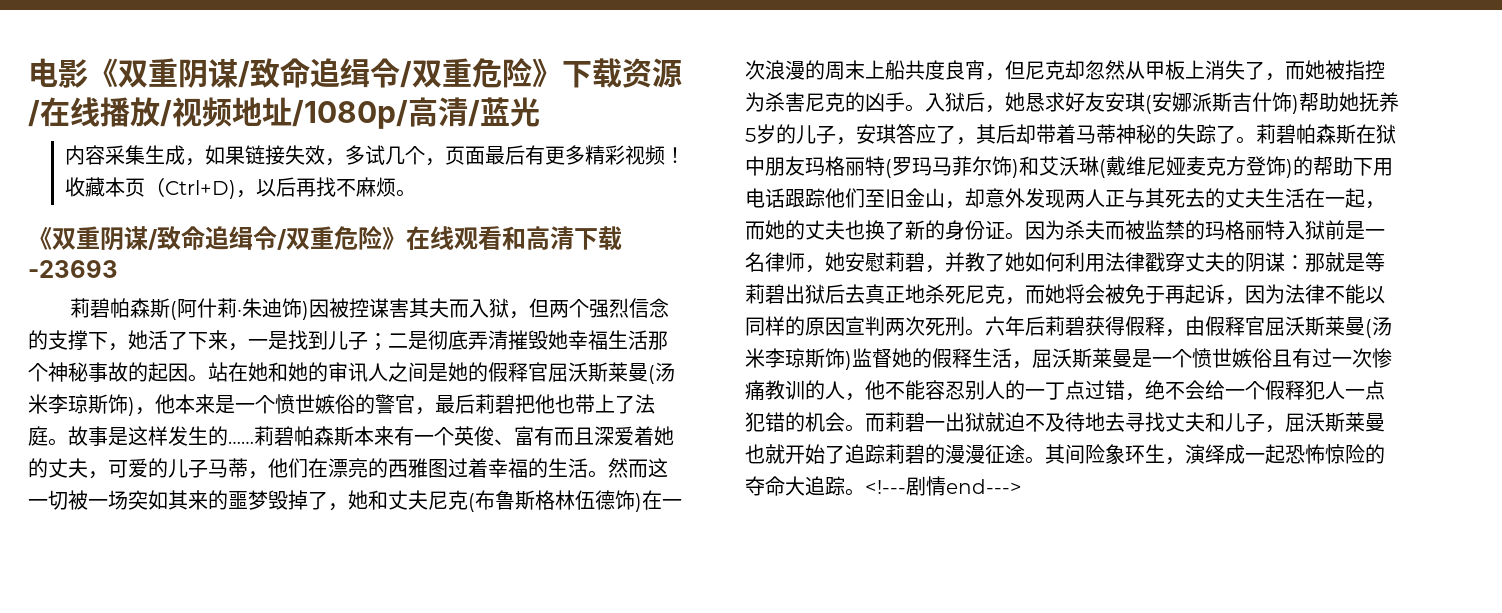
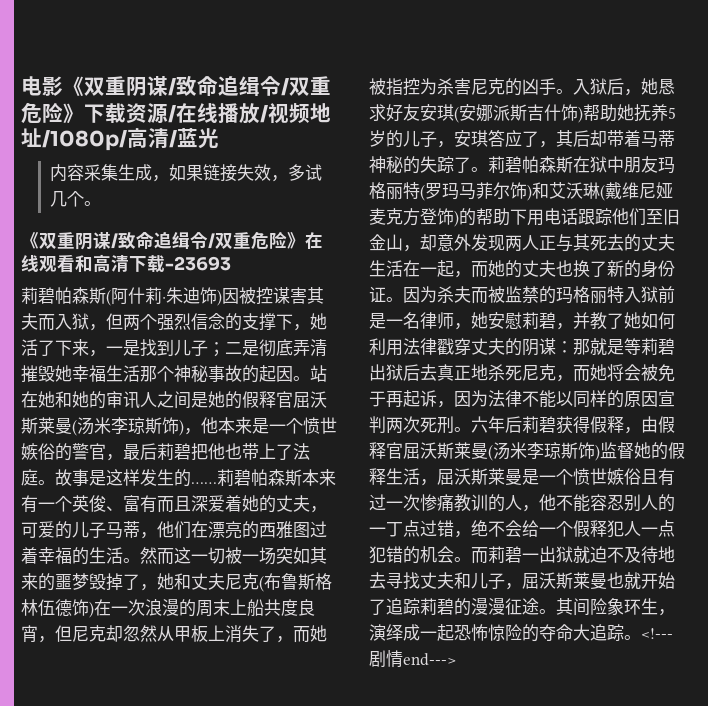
- 内容采集生成，如果链接失效，多试几个，页面最后有更多精彩视频！收藏本页（Ctrl+D)，以后再找不麻烦。
+ 内容采集生成，如果链接失效，多试几个。

